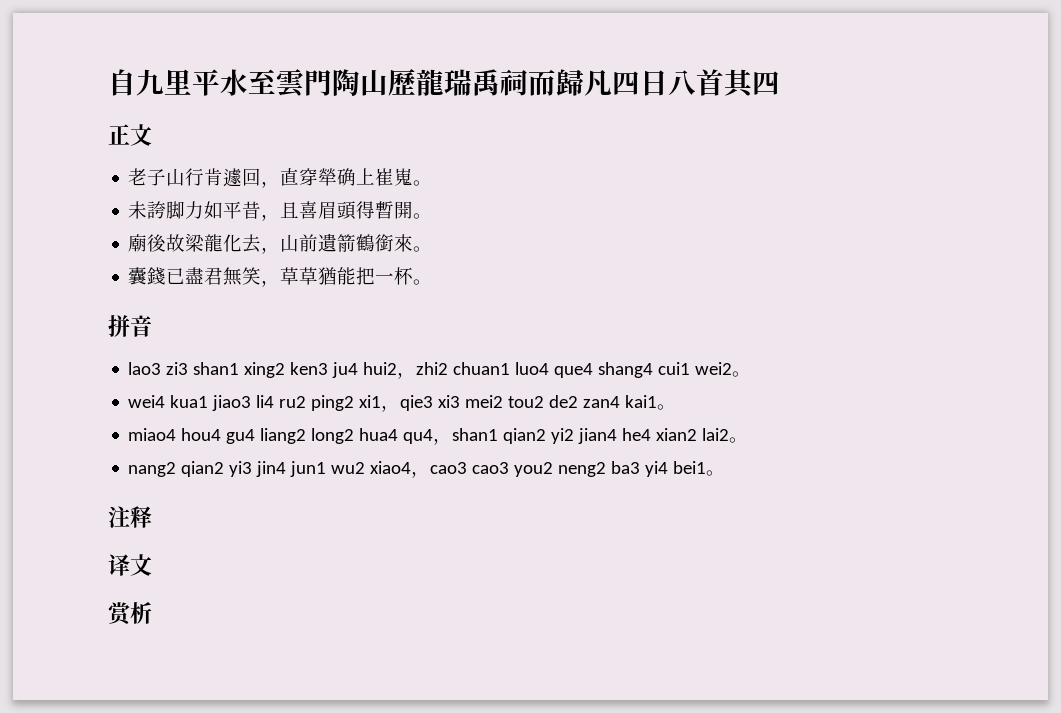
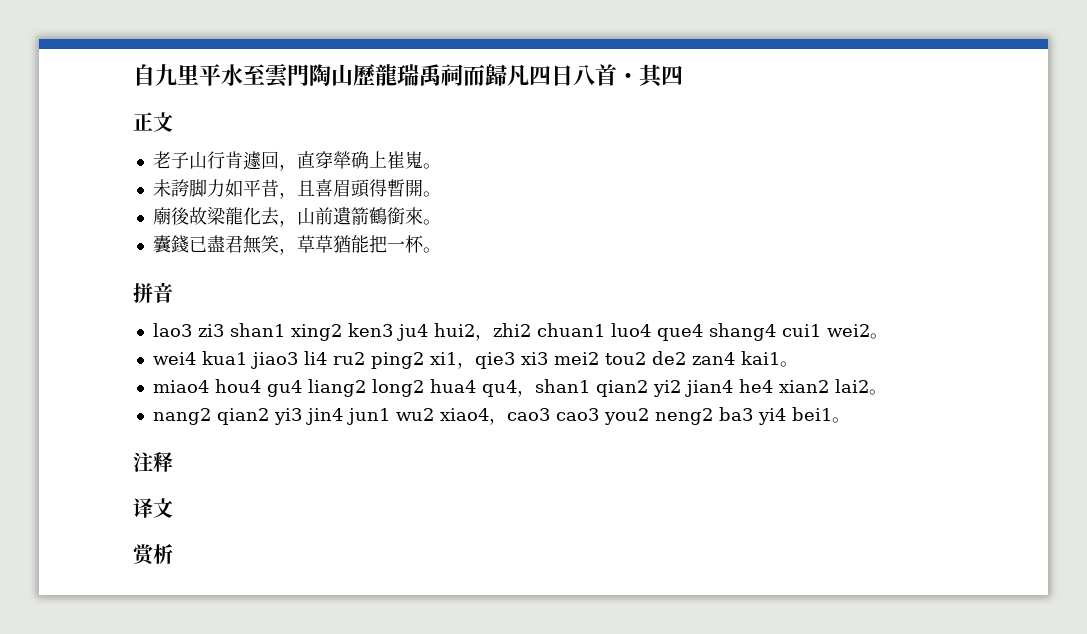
- 自九里平水至雲門陶山歷龍瑞禹祠而歸凡四日八首其四
+ 自九里平水至雲門陶山歷龍瑞禹祠而歸凡四日八首・其四

